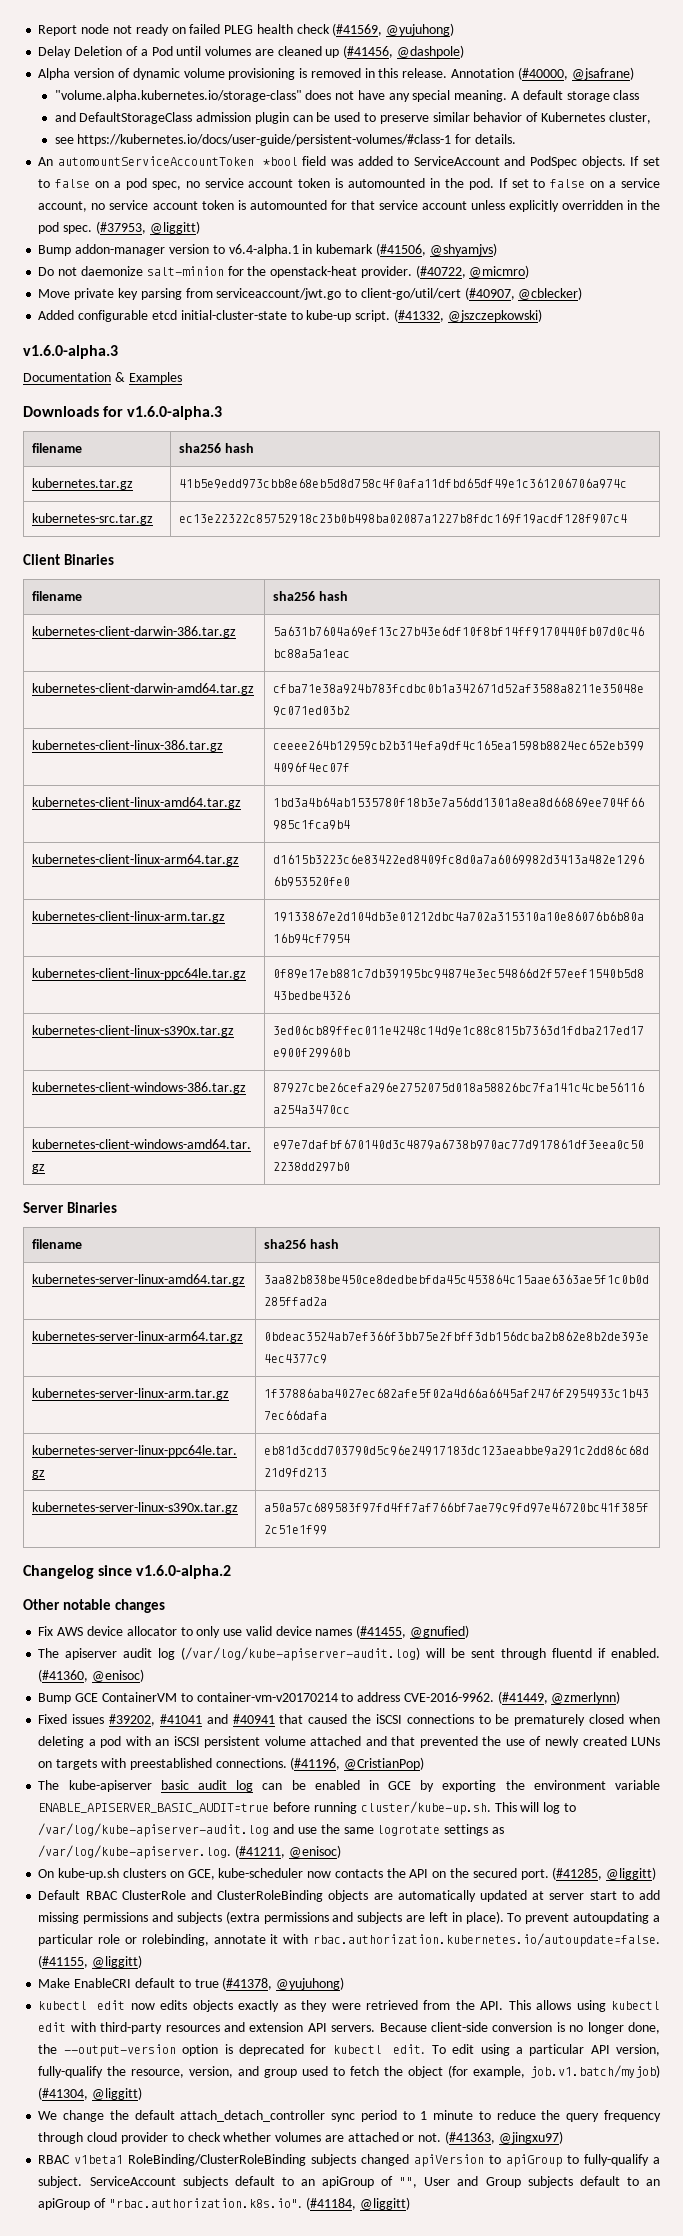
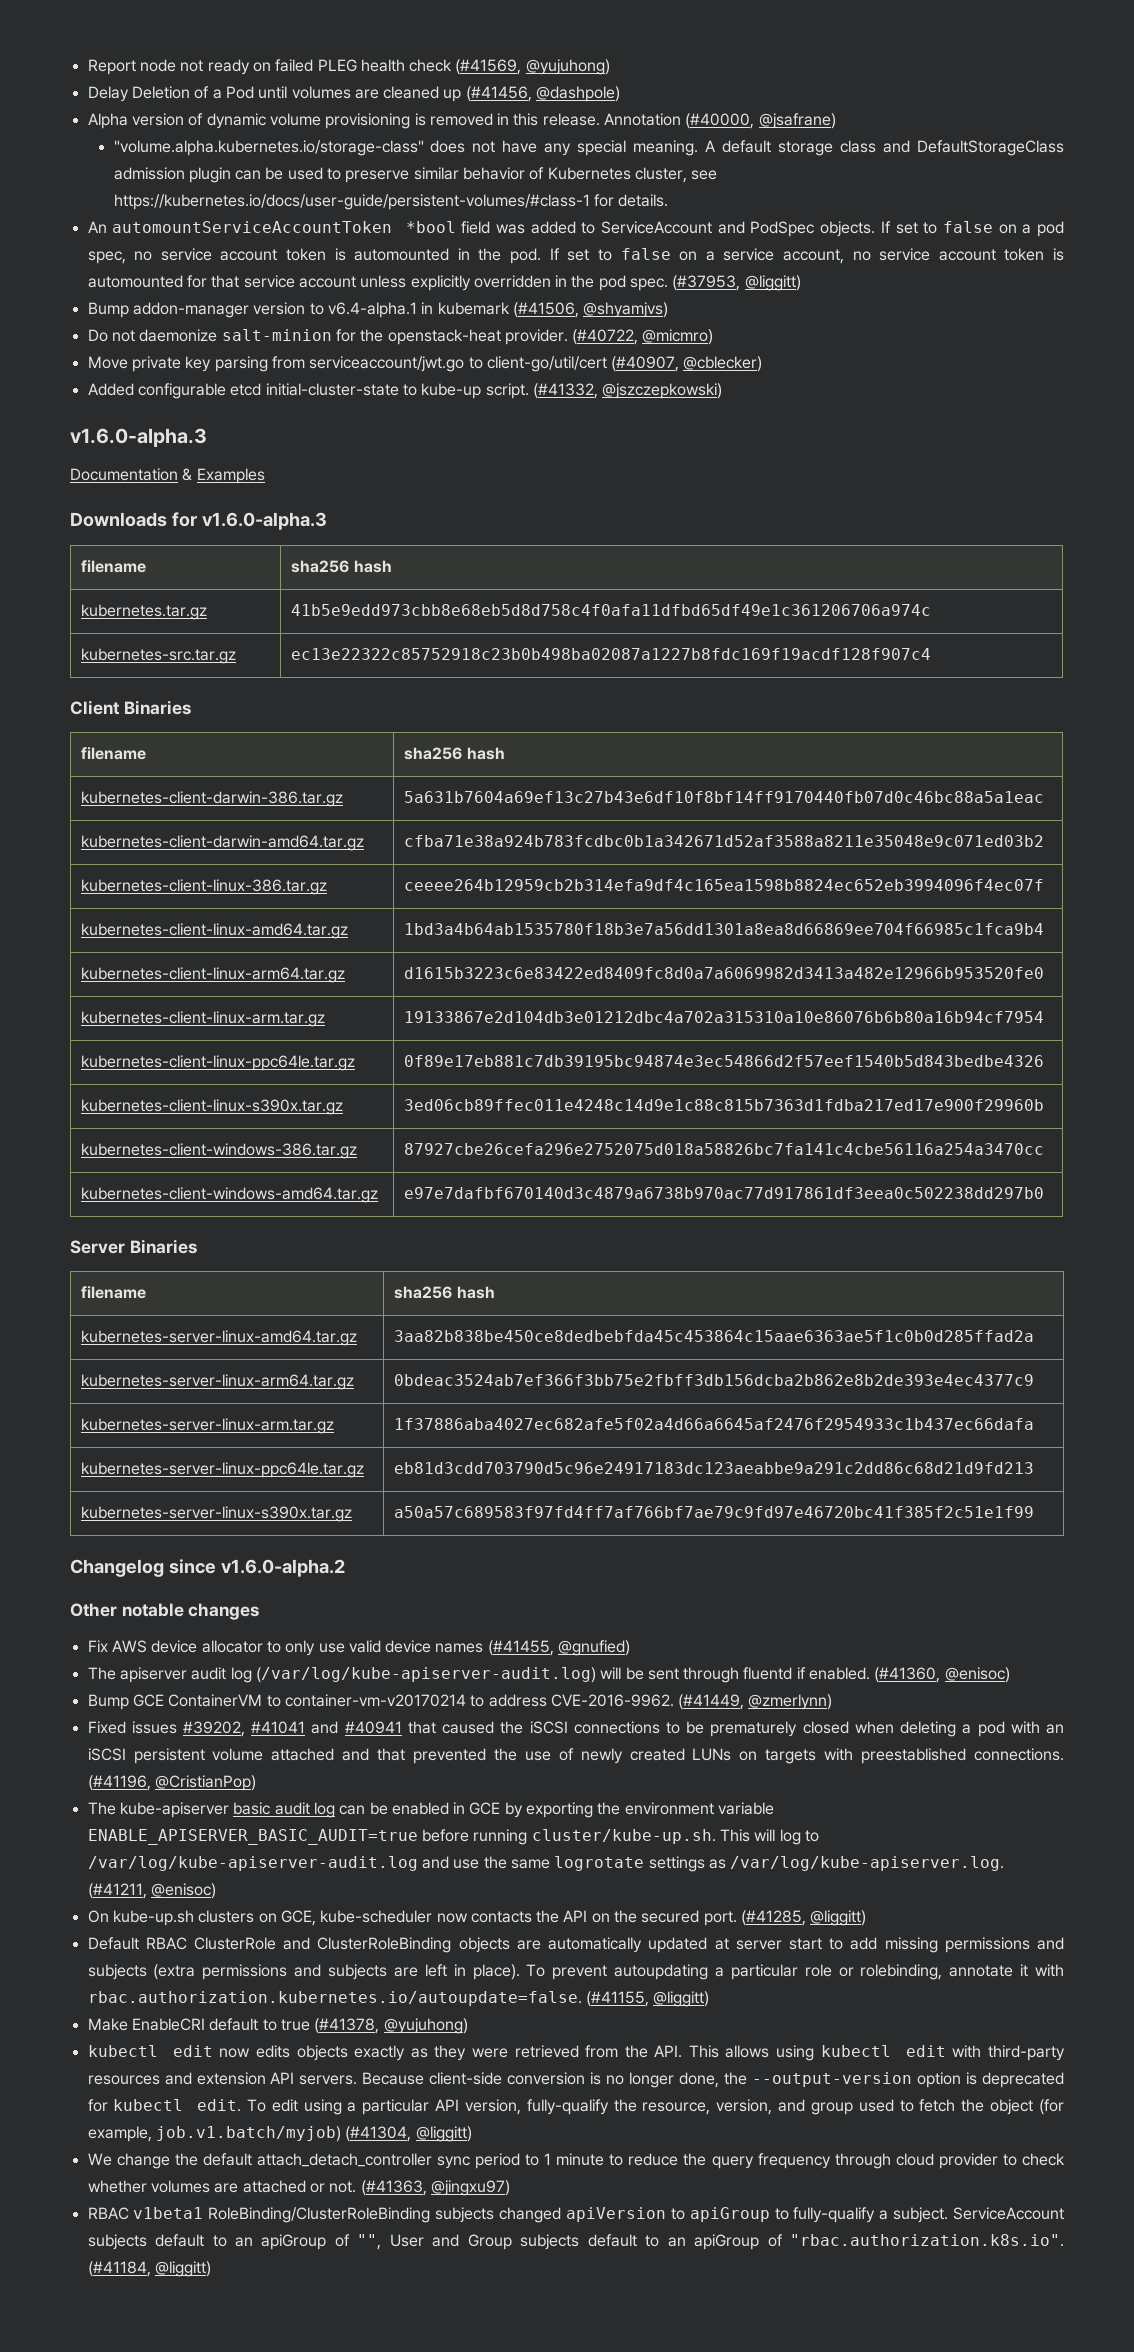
- A default storage class
- and DefaultStorageClass admission plugin can be used to preserve similar behavior of Kubernetes cluster,
- see https://kubernetes.io/docs/user-guide/persistent-volumes/#class-1 for details.
+ A default storage class and DefaultStorageClass admission plugin can be used to preserve similar behavior of Kubernetes cluster, see https://kubernetes.io/docs/user-guide/persistent-volumes/#class-1 for details.

